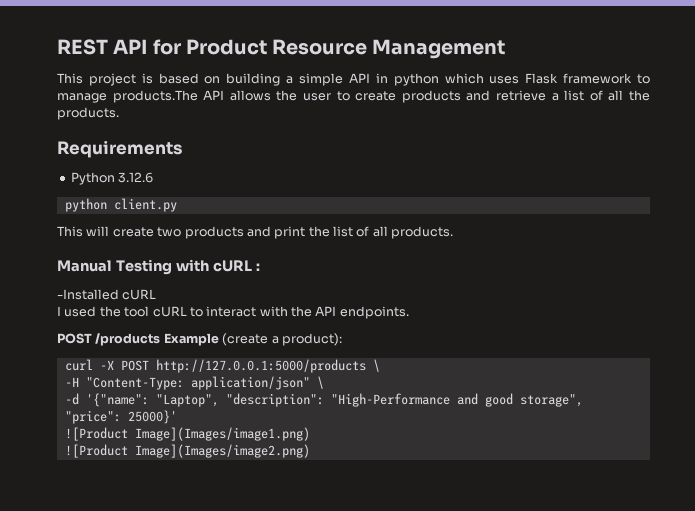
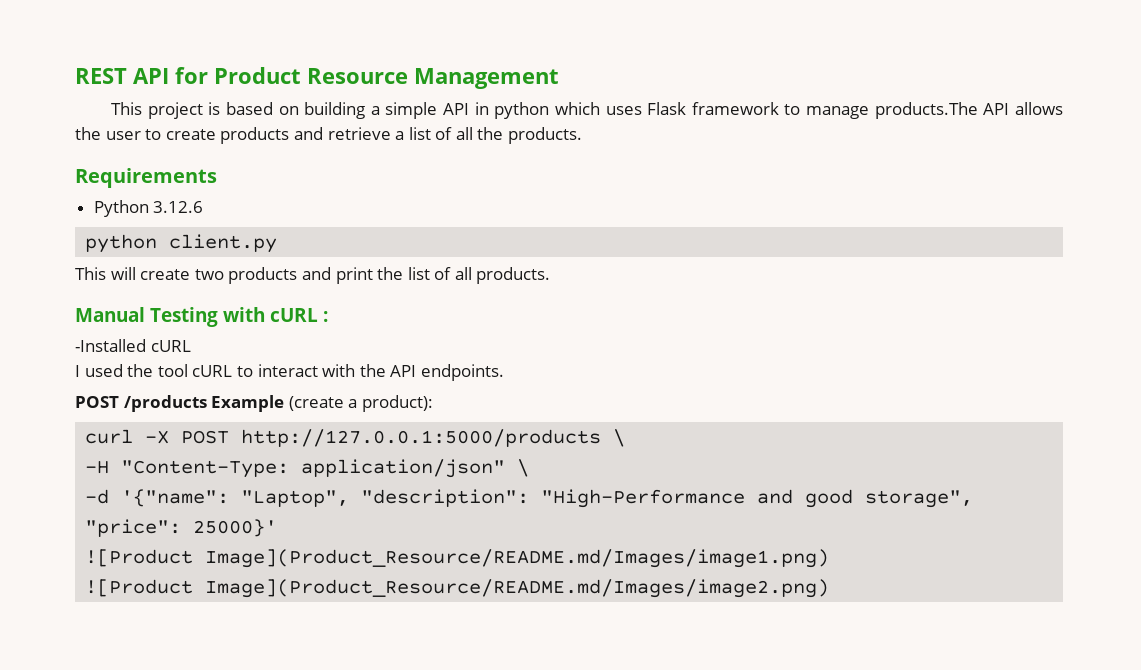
- ![Product Image](Images/image1.png)
- ![Product Image](Images/image2.png)
+ ![Product Image](Product_Resource/README.md/Images/image1.png)
+ ![Product Image](Product_Resource/README.md/Images/image2.png)

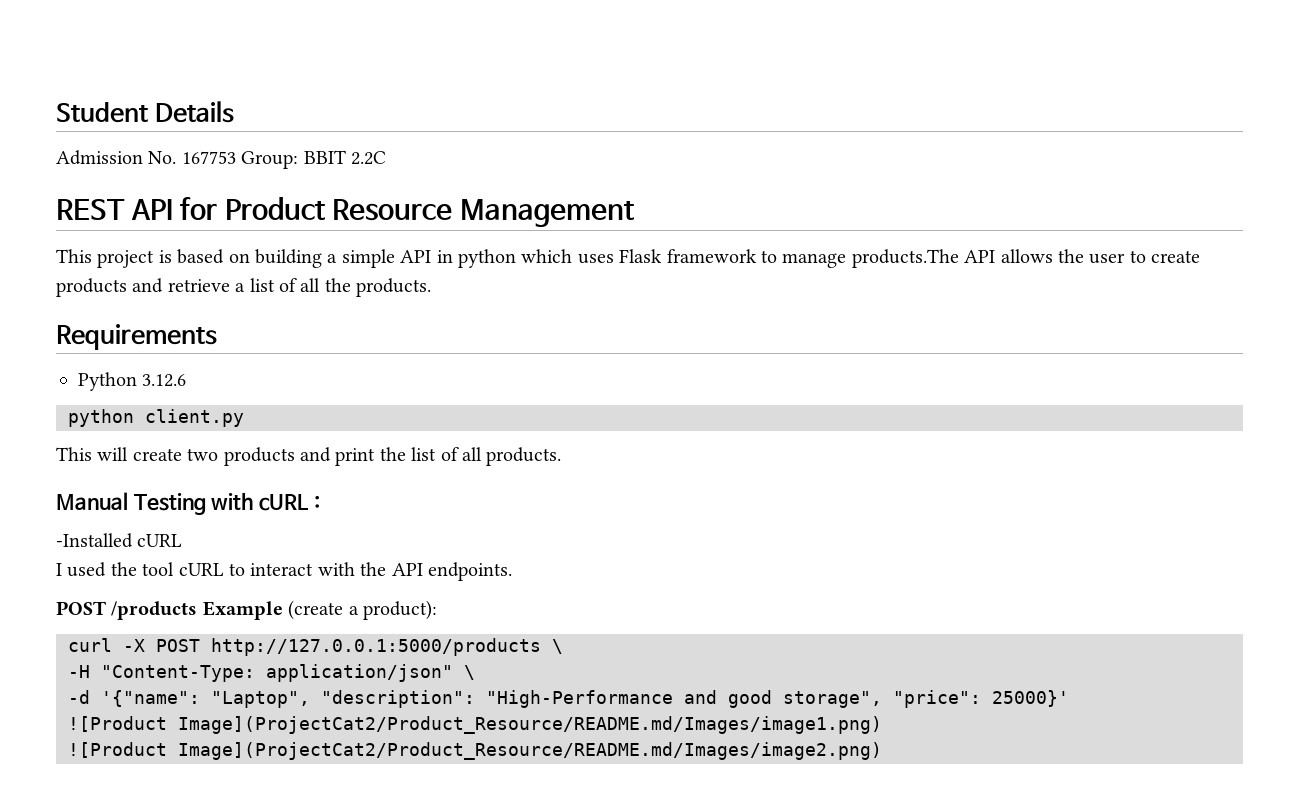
+ Student Details
+ Admission No. 167753 Group: BBIT 2.2C
- ![Product Image](Product_Resource/README.md/Images/image1.png)
- ![Product Image](Product_Resource/README.md/Images/image2.png)
+ ![Product Image](ProjectCat2/Product_Resource/README.md/Images/image1.png)
+ ![Product Image](ProjectCat2/Product_Resource/README.md/Images/image2.png)

